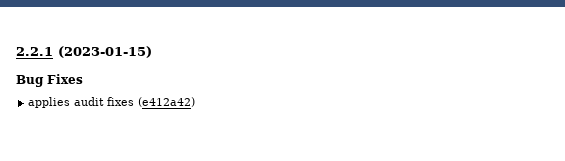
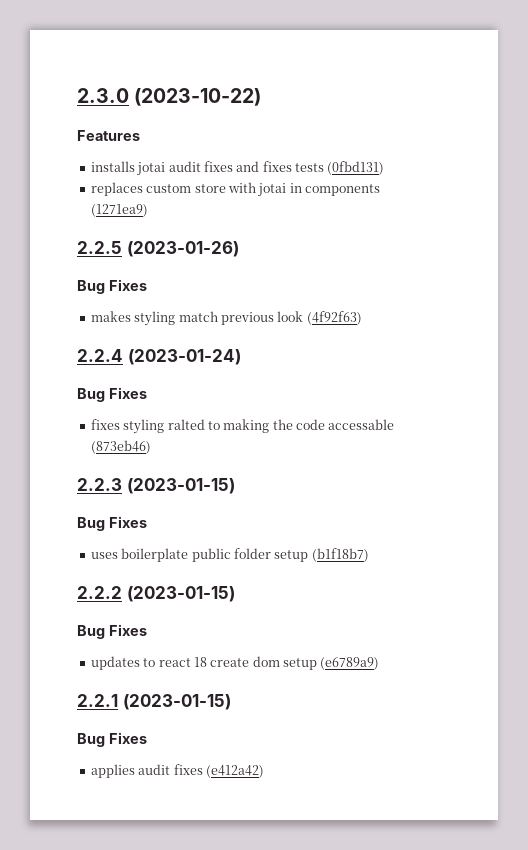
+ 2.3.0 (2023-10-22)
+ Features
+ installs jotai audit fixes and fixes tests (0fbd131)
+ replaces custom store with jotai in components (1271ea9)
+ 2.2.5 (2023-01-26)
+ Bug Fixes
+ makes styling match previous look (4f92f63)
+ 2.2.4 (2023-01-24)
+ Bug Fixes
+ fixes styling ralted to making the code accessable (873eb46)
+ 2.2.3 (2023-01-15)
+ Bug Fixes
+ uses boilerplate public folder setup (b1f18b7)
+ 2.2.2 (2023-01-15)
+ Bug Fixes
+ updates to react 18 create dom setup (e6789a9)

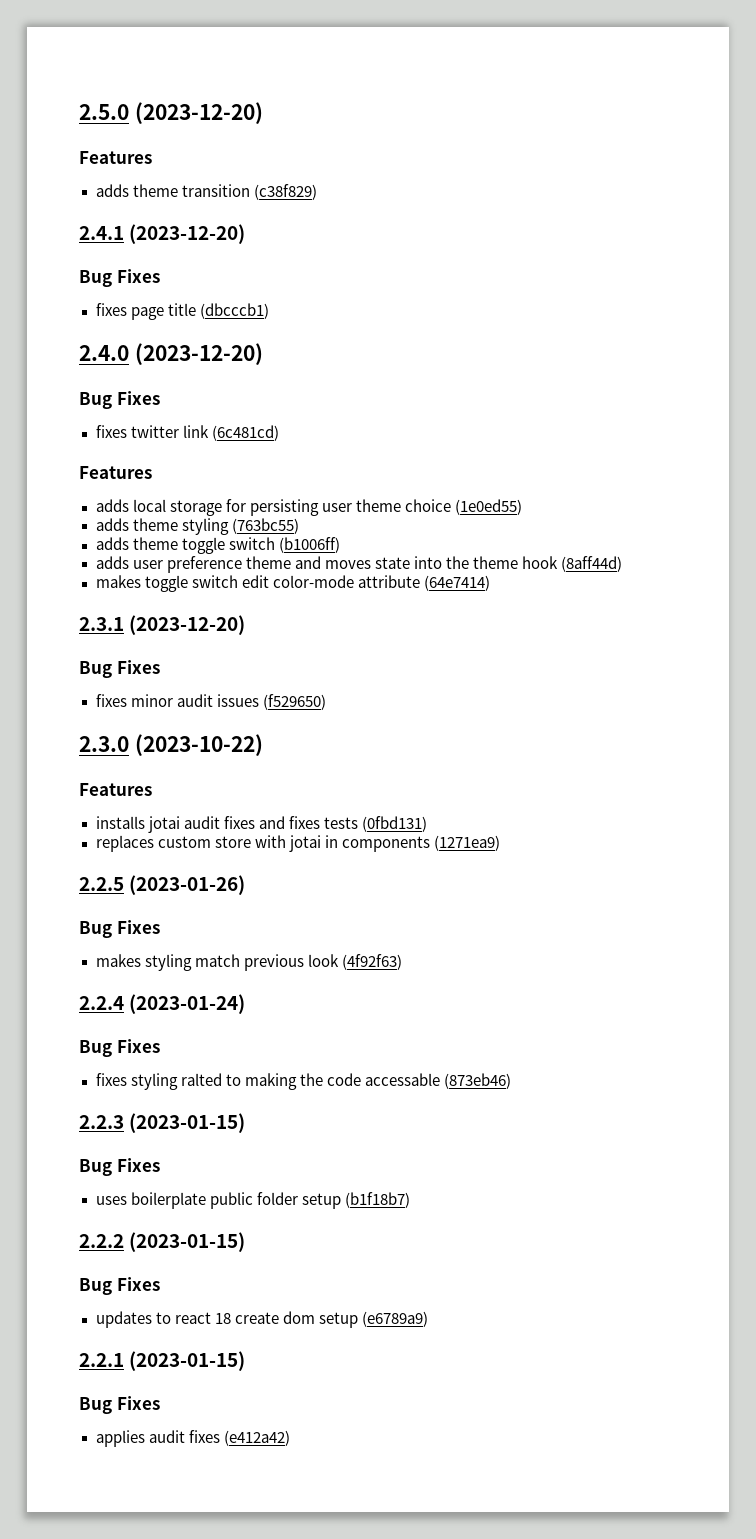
+ 2.5.0 (2023-12-20)
+ Features
+ adds theme transition (c38f829)
+ 2.4.1 (2023-12-20)
+ Bug Fixes
+ fixes page title (dbcccb1)
+ 2.4.0 (2023-12-20)
+ Bug Fixes
+ fixes twitter link (6c481cd)
+ Features
+ adds local storage for persisting user theme choice (1e0ed55)
+ adds theme styling (763bc55)
+ adds theme toggle switch (b1006ff)
+ adds user preference theme and moves state into the theme hook (8aff44d)
+ makes toggle switch edit color-mode attribute (64e7414)
+ 2.3.1 (2023-12-20)
+ Bug Fixes
+ fixes minor audit issues (f529650)

